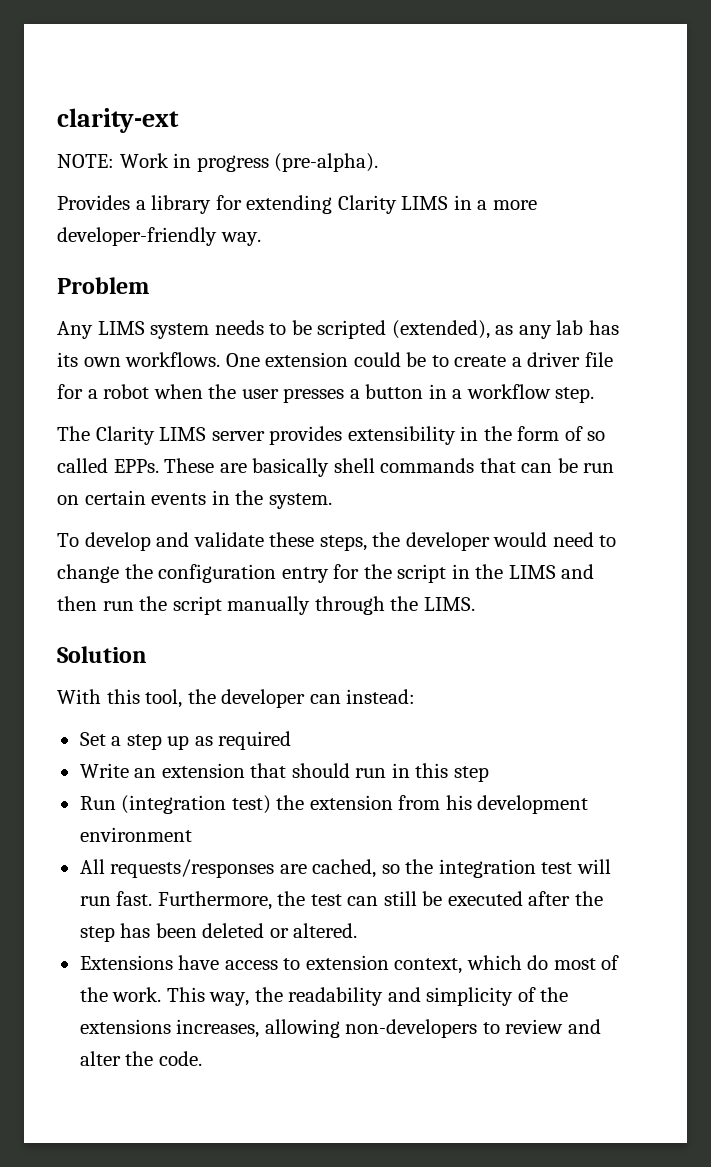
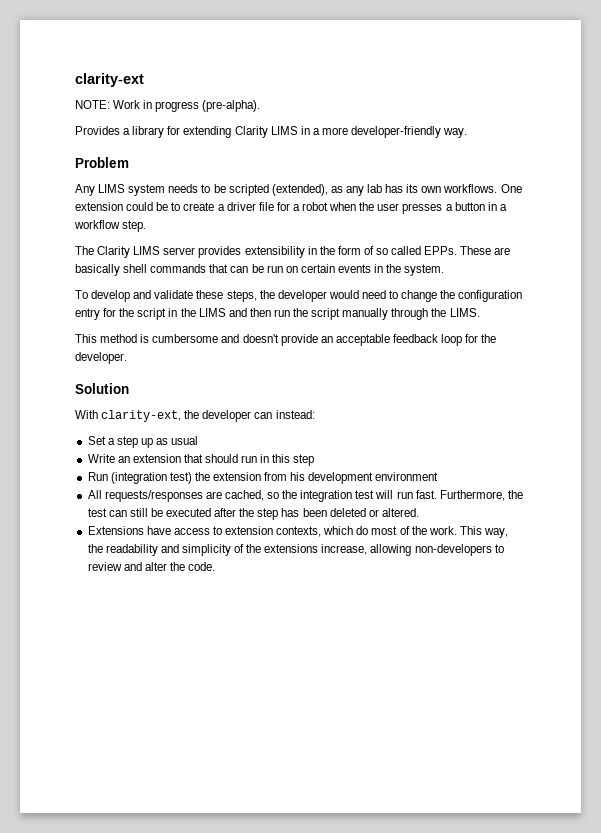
+ This method is cumbersome and doesn't provide an acceptable feedback loop for the developer.
- With this tool, the developer can instead:
+ With clarity-ext, the developer can instead:
- Set a step up as required
+ Set a step up as usual
- Extensions have access to extension context, which do most of the work.
+ Extensions have access to extension contexts, which do most of the work.
- This way, the readability and simplicity of the extensions increases, allowing non-developers to review and alter the code.
+ This way, the readability and simplicity of the extensions increase, allowing non-developers to review and alter the code.

